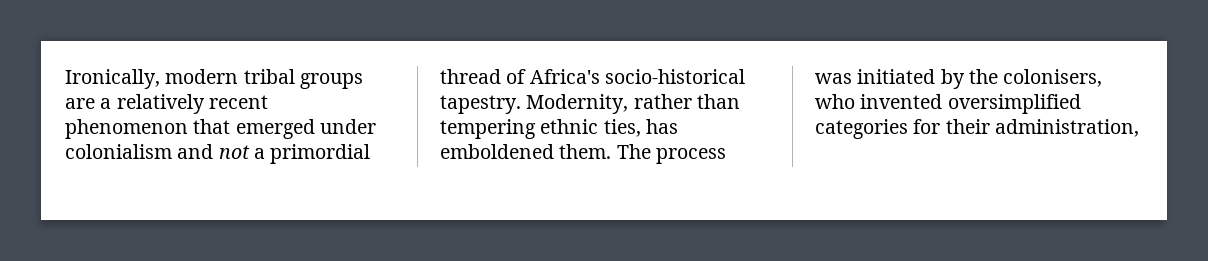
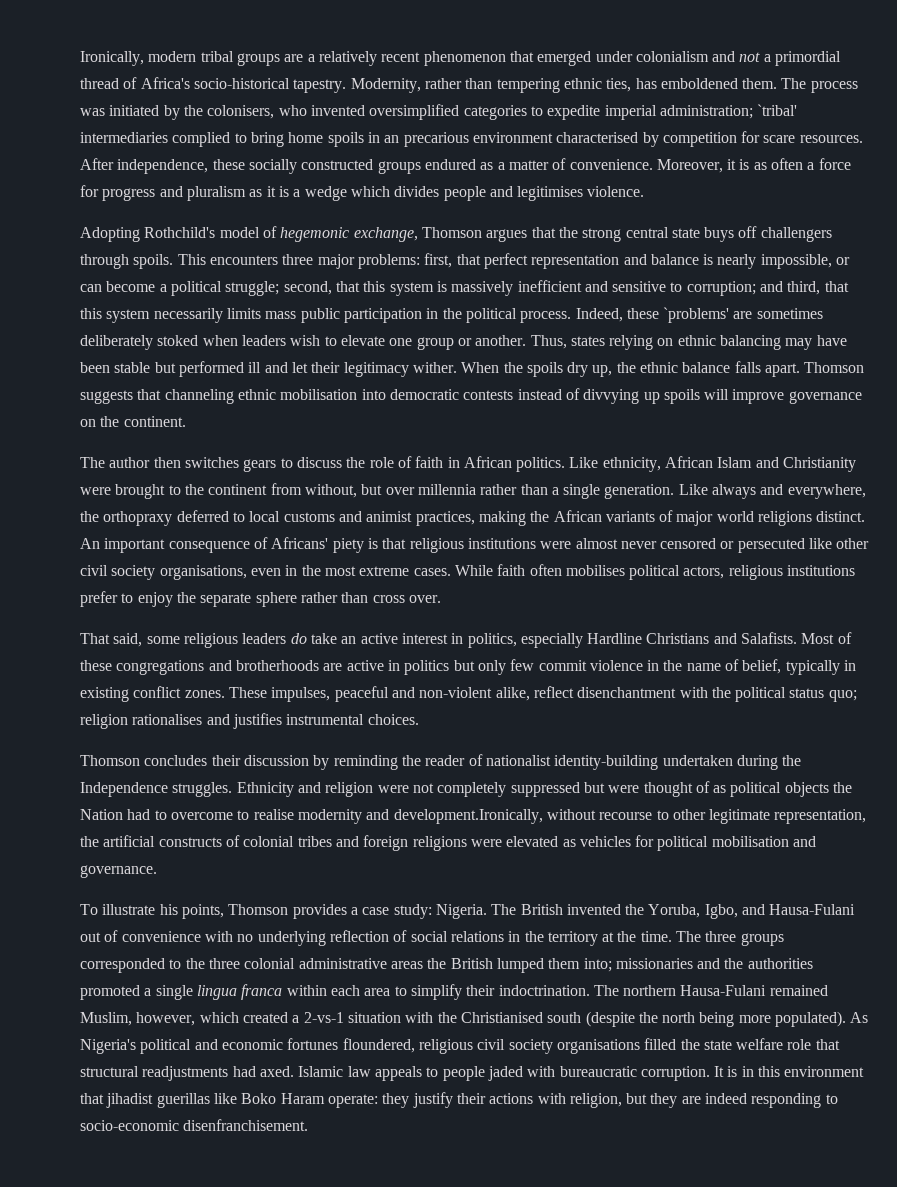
- The process was initiated by the colonisers, who invented oversimplified categories for their administration,
+ The process was initiated by the colonisers, who invented oversimplified categories to expedite imperial administration; `tribal' intermediaries complied to bring home spoils in an precarious environment characterised by competition for scare resources. After independence, these socially constructed groups endured as a matter of convenience. Moreover, it is as often a force for progress and pluralism as it is a wedge which divides people and legitimises violence.
+ Adopting Rothchild's model of hegemonic exchange, Thomson argues that the strong central state buys off challengers through spoils. This encounters three major problems: first, that perfect representation and balance is nearly impossible, or can become a political struggle; second, that this system is massively inefficient and sensitive to corruption; and third, that this system necessarily limits mass public participation in the political process. Indeed, these `problems' are sometimes deliberately stoked when leaders wish to elevate one group or another. Thus, states relying on ethnic balancing may have been stable but performed ill and let their legitimacy wither. When the spoils dry up, the ethnic balance falls apart. Thomson suggests that channeling ethnic mobilisation into democratic contests instead of divvying up spoils will improve governance on the continent.
+ The author then switches gears to discuss the role of faith in African politics. Like ethnicity, African Islam and Christianity were brought to the continent from without, but over millennia rather than a single generation. Like always and everywhere, the orthopraxy deferred to local customs and animist practices, making the African variants of major world religions distinct. An important consequence of Africans' piety is that religious institutions were almost never censored or persecuted like other civil society organisations, even in the most extreme cases. While faith often mobilises political actors, religious institutions prefer to enjoy the separate sphere rather than cross over.
+ That said, some religious leaders do take an active interest in politics, especially Hardline Christians and Salafists. Most of these congregations and brotherhoods are active in politics but only few commit violence in the name of belief, typically in existing conflict zones. These impulses, peaceful and non-violent alike, reflect disenchantment with the political status quo; religion rationalises and justifies instrumental choices.
+ Thomson concludes their discussion by reminding the reader of nationalist identity-building undertaken during the Independence struggles. Ethnicity and religion were not completely suppressed but were thought of as political objects the Nation had to overcome to realise modernity and development.Ironically, without recourse to other legitimate representation, the artificial constructs of colonial tribes and foreign religions were elevated as vehicles for political mobilisation and governance.
+ To illustrate his points, Thomson provides a case study: Nigeria. The British invented the Yoruba, Igbo, and Hausa-Fulani out of convenience with no underlying reflection of social relations in the territory at the time. The three groups corresponded to the three colonial administrative areas the British lumped them into; missionaries and the authorities promoted a single lingua franca within each area to simplify their indoctrination. The northern Hausa-Fulani remained Muslim, however, which created a 2-vs-1 situation with the Christianised south (despite the north being more populated). As Nigeria's political and economic fortunes floundered, religious civil society organisations filled the state welfare role that structural readjustments had axed. Islamic law appeals to people jaded with bureaucratic corruption. It is in this environment that jihadist guerillas like Boko Haram operate: they justify their actions with religion, but they are indeed responding to socio-economic disenfranchisement.

